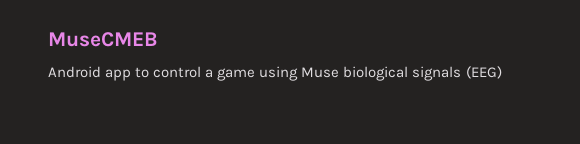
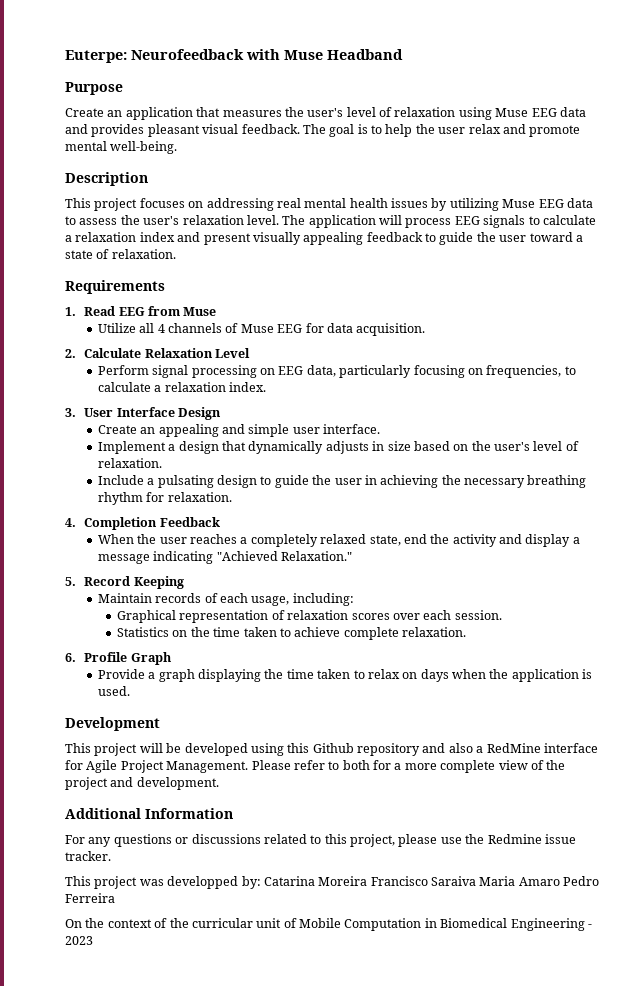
- MuseCMEB
- Android app to control a game using Muse biological signals (EEG)
+ Euterpe: Neurofeedback with Muse Headband
+ Purpose
+ Create an application that measures the user's level of relaxation using Muse EEG data and provides pleasant visual feedback. The goal is to help the user relax and promote mental well-being.
+ Description
+ This project focuses on addressing real mental health issues by utilizing Muse EEG data to assess the user's relaxation level. The application will process EEG signals to calculate a relaxation index and present visually appealing feedback to guide the user toward a state of relaxation.
+ Requirements
+ 1. Read EEG from Muse
+ Utilize all 4 channels of Muse EEG for data acquisition.
+ 2. Calculate Relaxation Level
+ Perform signal processing on EEG data, particularly focusing on frequencies, to calculate a relaxation index.
+ 3. User Interface Design
+ Create an appealing and simple user interface.
+ Implement a design that dynamically adjusts in size based on the user's level of relaxation.
+ Include a pulsating design to guide the user in achieving the necessary breathing rhythm for relaxation.
+ 4. Completion Feedback
+ When the user reaches a completely relaxed state, end the activity and display a message indicating "Achieved Relaxation."
+ 5. Record Keeping
+ Maintain records of each usage, including:
+ Graphical representation of relaxation scores over each session.
+ Statistics on the time taken to achieve complete relaxation.
+ 6. Profile Graph
+ Provide a graph displaying the time taken to relax on days when the application is used.
+ Development
+ This project will be developed using this Github repository and also a RedMine interface for Agile Project Management. Please refer to both for a more complete view of the project and development.
+ Additional Information
+ For any questions or discussions related to this project, please use the Redmine issue tracker.
+ This project was developped by: Catarina Moreira Francisco Saraiva Maria Amaro Pedro Ferreira
+ On the context of the curricular unit of Mobile Computation in Biomedical Engineering - 2023

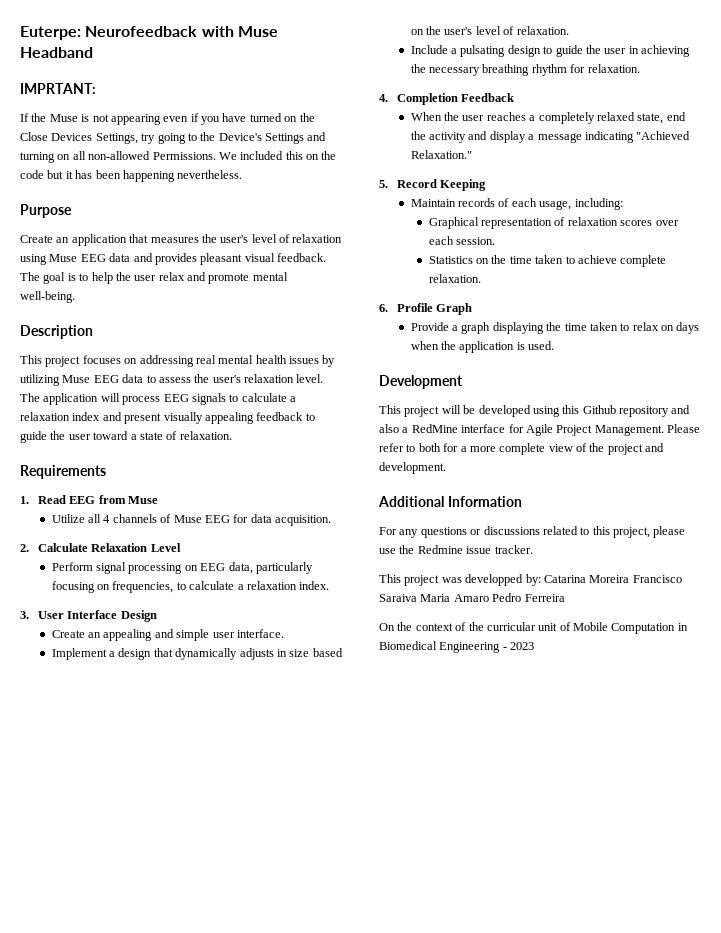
+ IMPRTANT:
+ If the Muse is not appearing even if you have turned on the Close Devices Settings, try going to the Device's Settings and turning on all non-allowed Permissions. We included this on the code but it has been happening nevertheless.

